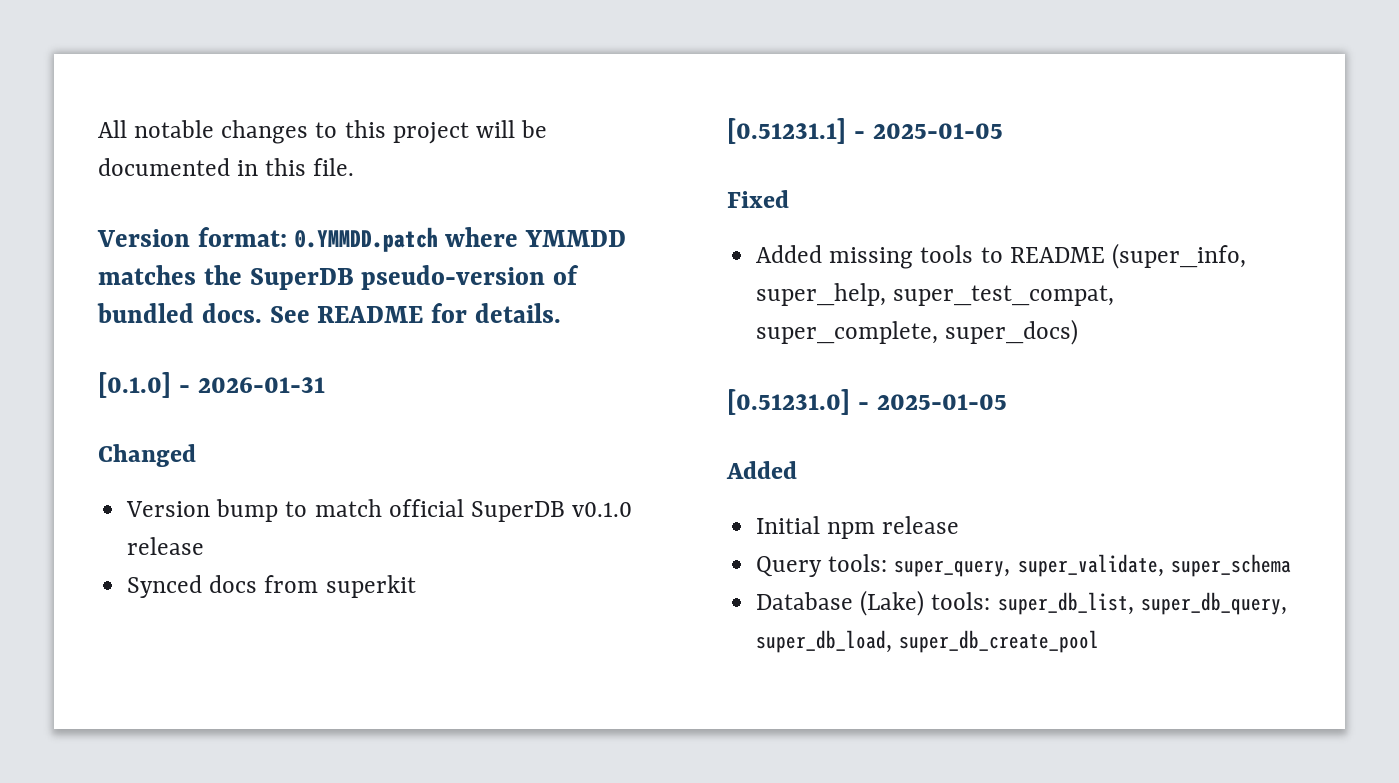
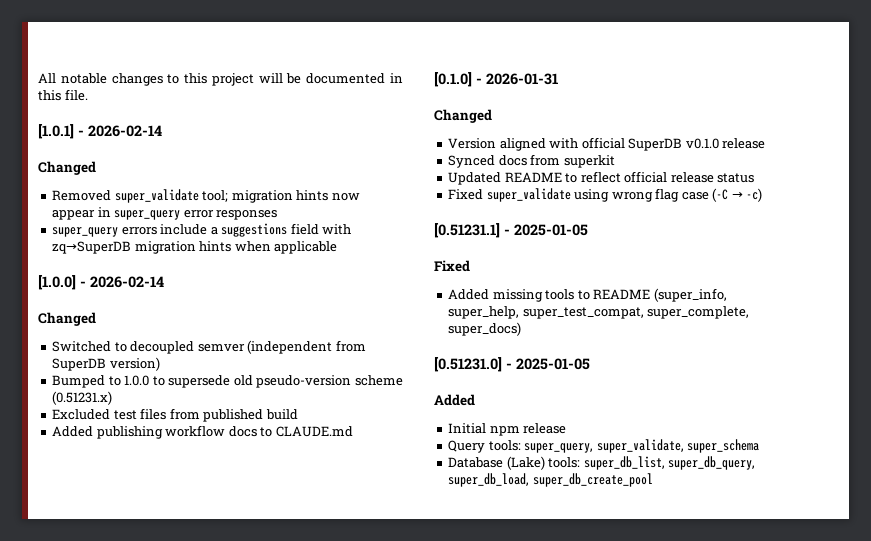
- Version format: 0.YMMDD.patch where YMMDD matches the SuperDB pseudo-version of bundled docs. See README for details.
+ [1.0.1] - 2026-02-14
+ Changed
+ Removed super_validate tool; migration hints now appear in super_query error responses
+ super_query errors include a suggestions field with zq→SuperDB migration hints when applicable
+ [1.0.0] - 2026-02-14
+ Changed
+ Switched to decoupled semver (independent from SuperDB version)
+ Bumped to 1.0.0 to supersede old pseudo-version scheme (0.51231.x)
+ Excluded test files from published build
+ Added publishing workflow docs to CLAUDE.md
- Version bump to match official SuperDB v0.1.0 release
+ Version aligned with official SuperDB v0.1.0 release
+ Updated README to reflect official release status
+ Fixed super_validate using wrong flag case (-C → -c)

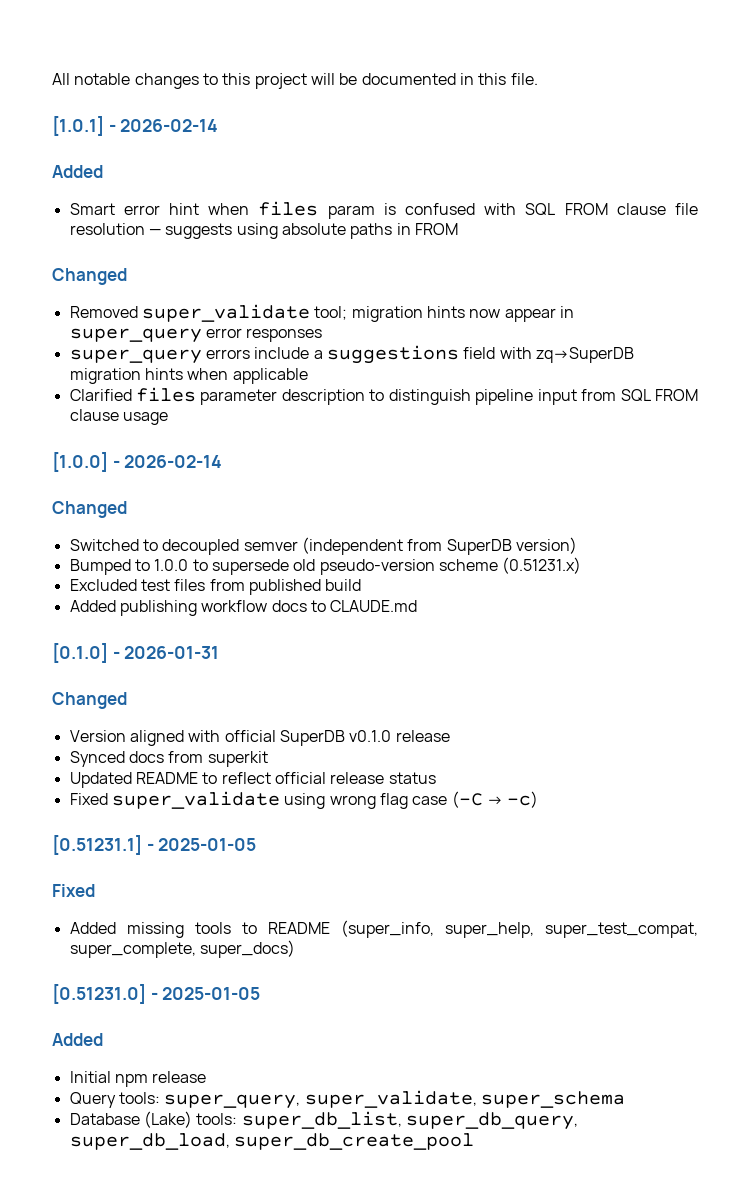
  [1.0.1] - 2026-02-14
+ Added
+ Smart error hint when files param is confused with SQL FROM clause file resolution — suggests using absolute paths in FROM
+ Clarified files parameter description to distinguish pipeline input from SQL FROM clause usage

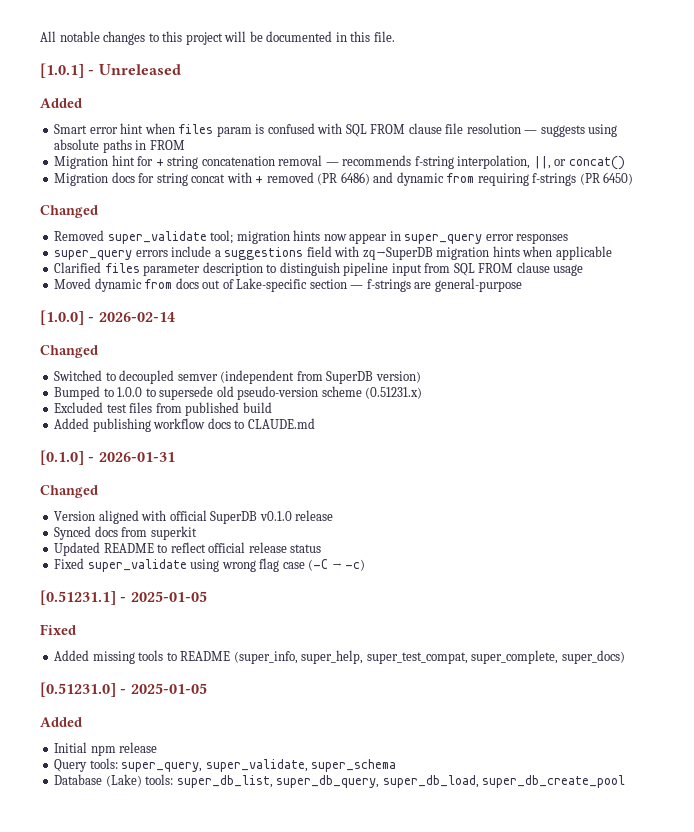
- [1.0.1] - 2026-02-14
+ [1.0.1] - Unreleased
+ Migration hint for + string concatenation removal — recommends f-string interpolation, ||, or concat()
+ Migration docs for string concat with + removed (PR 6486) and dynamic from requiring f-strings (PR 6450)
+ Moved dynamic from docs out of Lake-specific section — f-strings are general-purpose

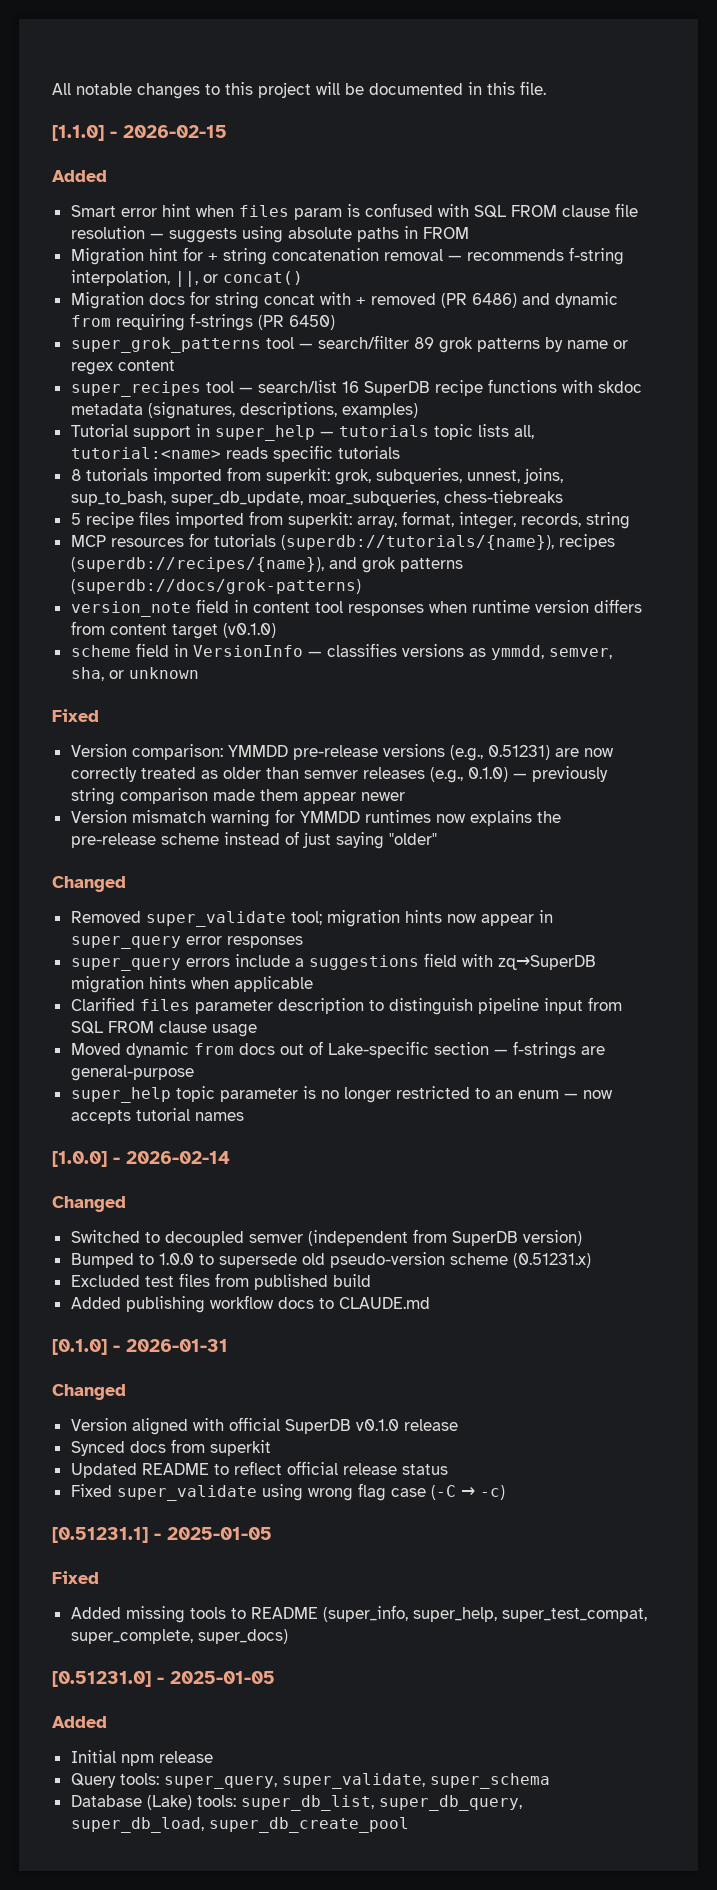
- [1.0.1] - Unreleased
+ [1.1.0] - 2026-02-15
+ super_grok_patterns tool — search/filter 89 grok patterns by name or regex content
+ super_recipes tool — search/list 16 SuperDB recipe functions with skdoc metadata (signatures, descriptions, examples)
+ Tutorial support in super_help — tutorials topic lists all, tutorial:<name> reads specific tutorials
+ 8 tutorials imported from superkit: grok, subqueries, unnest, joins, sup_to_bash, super_db_update, moar_subqueries, chess-tiebreaks
+ 5 recipe files imported from superkit: array, format, integer, records, string
+ MCP resources for tutorials (superdb://tutorials/{name}), recipes (superdb://recipes/{name}), and grok patterns (superdb://docs/grok-patterns)
+ version_note field in content tool responses when runtime version differs from content target (v0.1.0)
+ scheme field in VersionInfo — classifies versions as ymmdd, semver, sha, or unknown
+ Fixed
+ Version comparison: YMMDD pre-release versions (e.g., 0.51231) are now correctly treated as older than semver releases (e.g., 0.1.0) — previously string comparison made them appear newer
+ Version mismatch warning for YMMDD runtimes now explains the pre-release scheme instead of just saying "older"
+ super_help topic parameter is no longer restricted to an enum — now accepts tutorial names

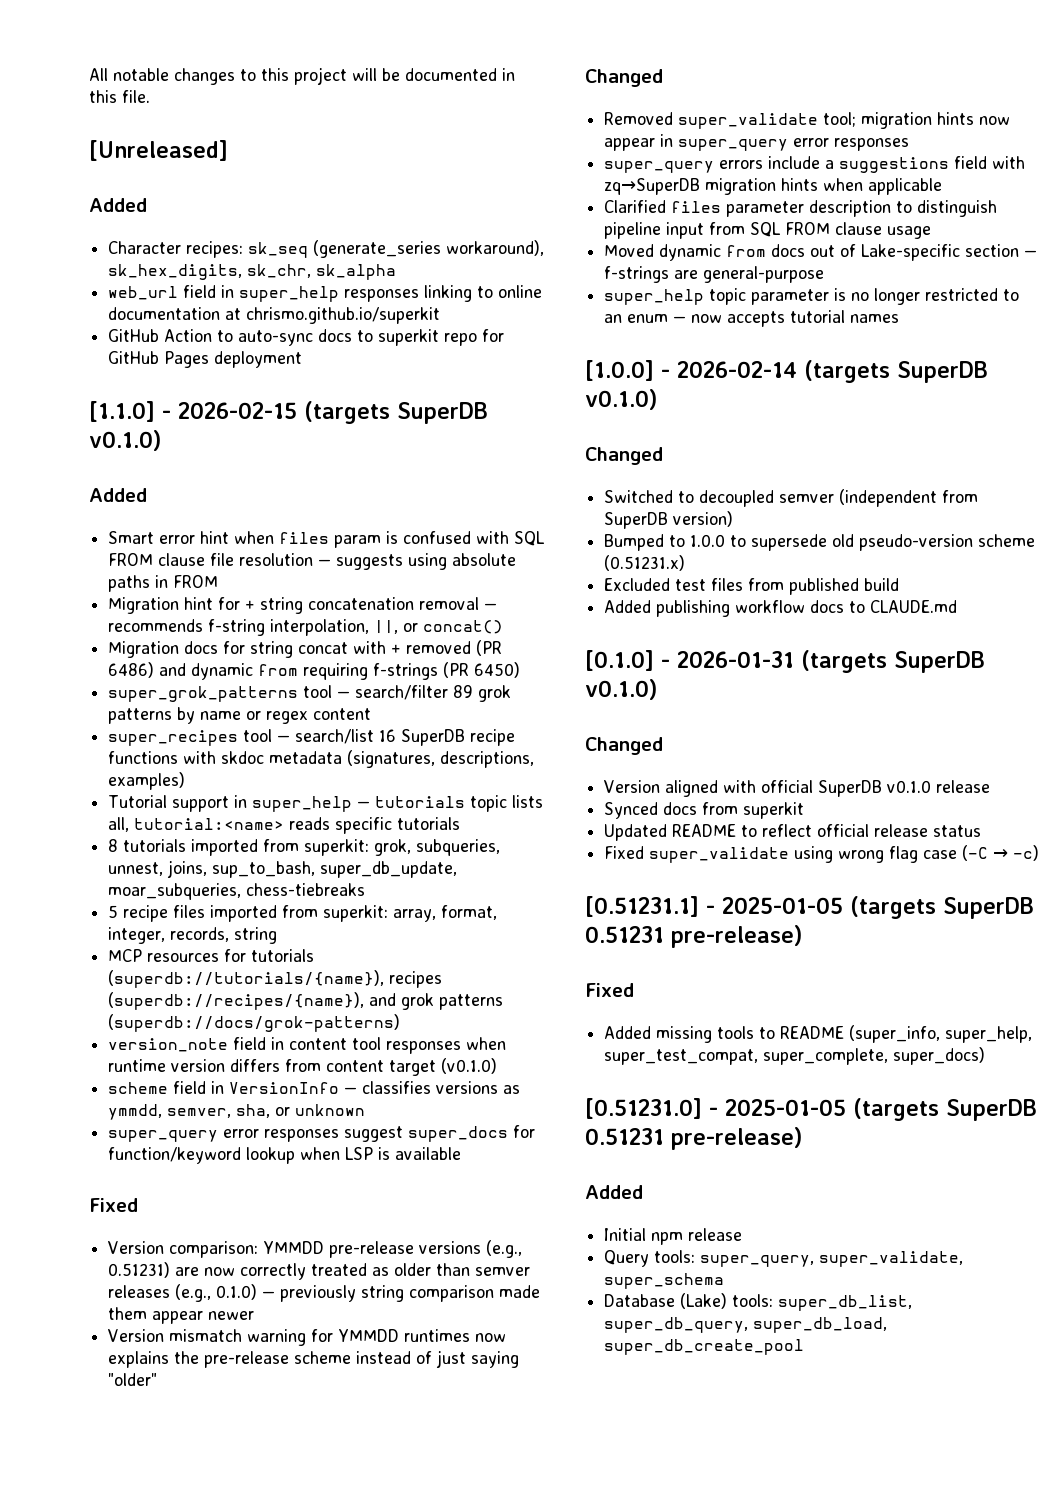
+ [Unreleased]
+ Added
+ Character recipes: sk_seq (generate_series workaround), sk_hex_digits, sk_chr, sk_alpha
+ web_url field in super_help responses linking to online documentation at chrismo.github.io/superkit
+ GitHub Action to auto-sync docs to superkit repo for GitHub Pages deployment
- [1.1.0] - 2026-02-15
+ [1.1.0] - 2026-02-15 (targets SuperDB v0.1.0)
+ super_query error responses suggest super_docs for function/keyword lookup when LSP is available
- [1.0.0] - 2026-02-14
+ [1.0.0] - 2026-02-14 (targets SuperDB v0.1.0)
- [0.1.0] - 2026-01-31
+ [0.1.0] - 2026-01-31 (targets SuperDB v0.1.0)
- [0.51231.1] - 2025-01-05
+ [0.51231.1] - 2025-01-05 (targets SuperDB 0.51231 pre-release)
- [0.51231.0] - 2025-01-05
+ [0.51231.0] - 2025-01-05 (targets SuperDB 0.51231 pre-release)

